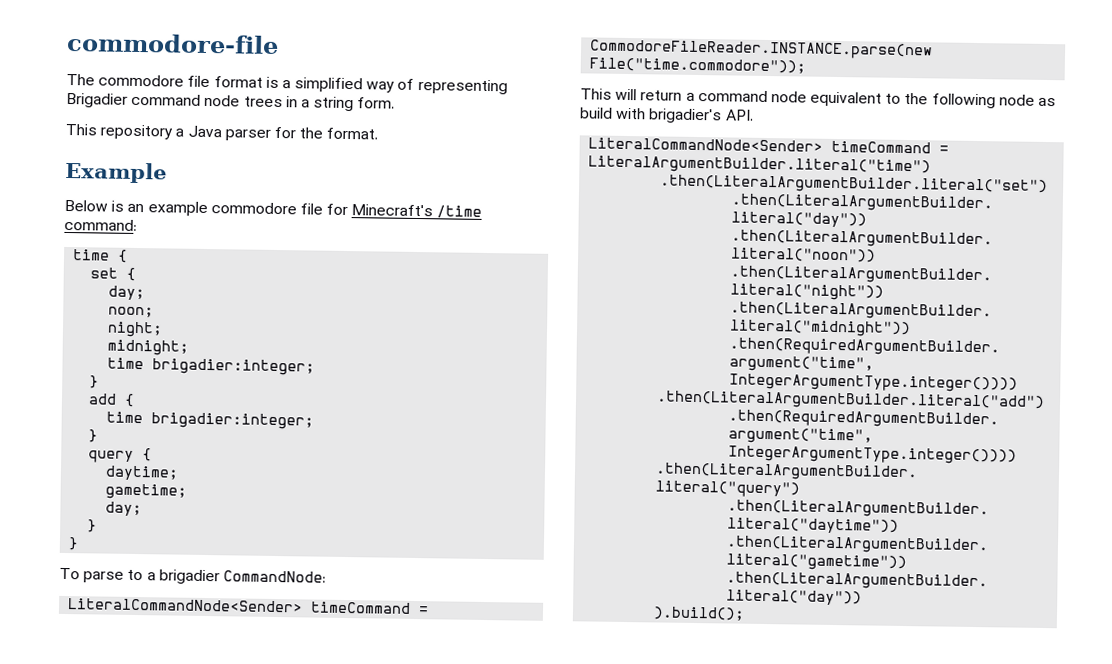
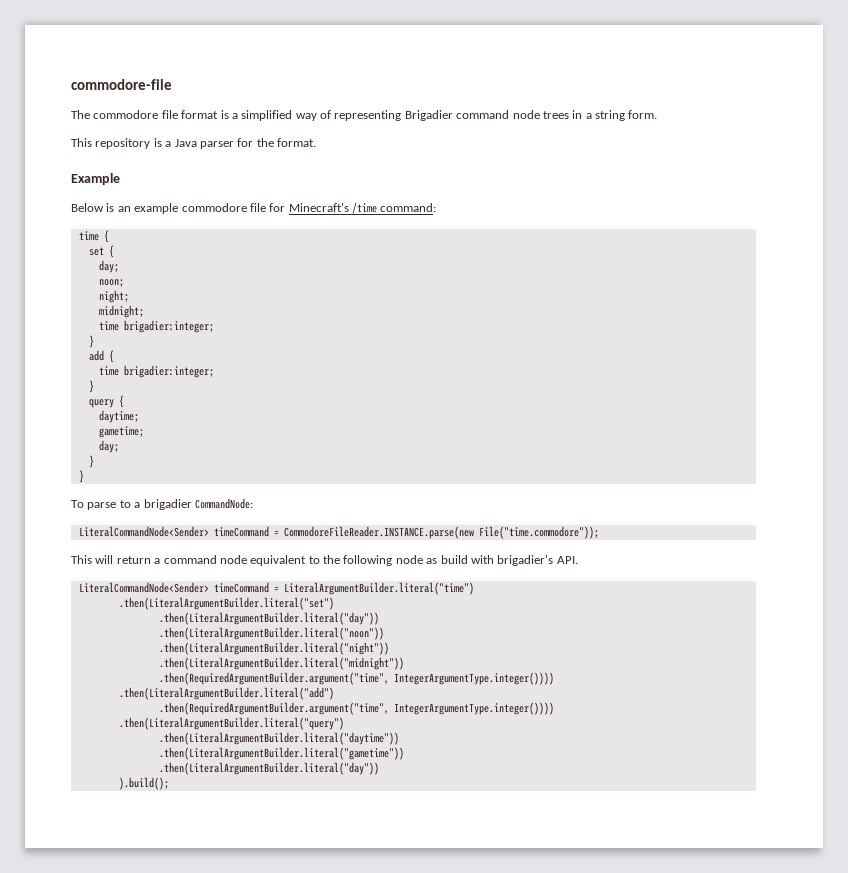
- This repository a Java parser for the format.
+ This repository is a Java parser for the format.

